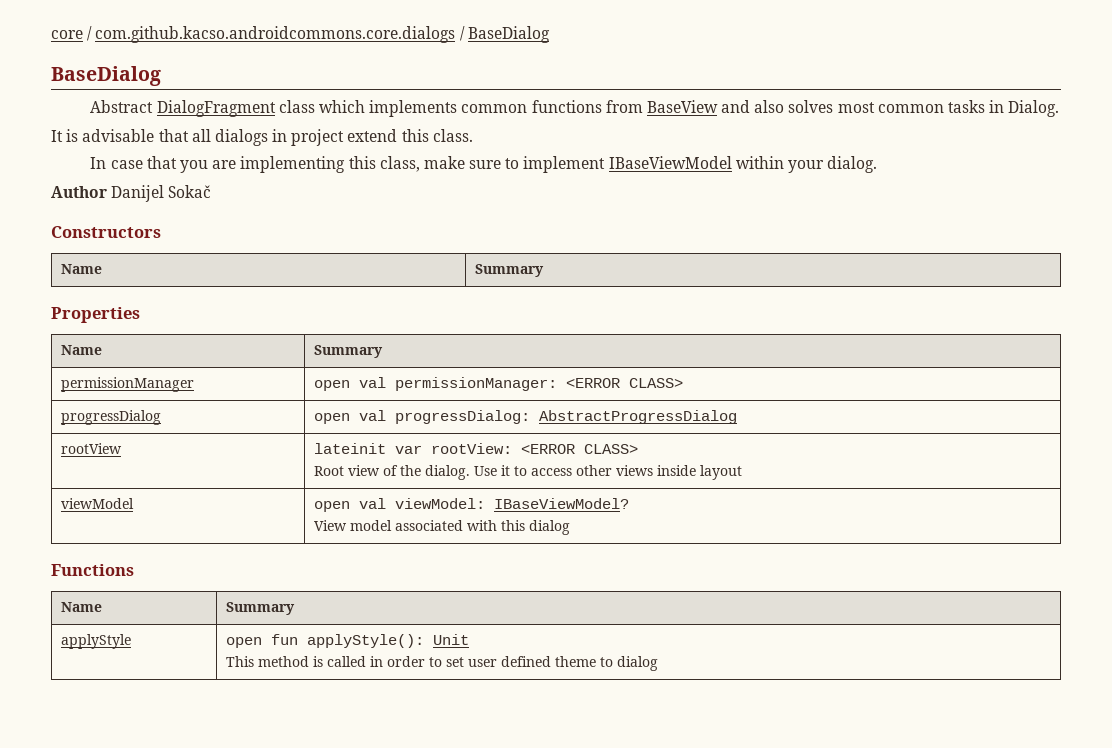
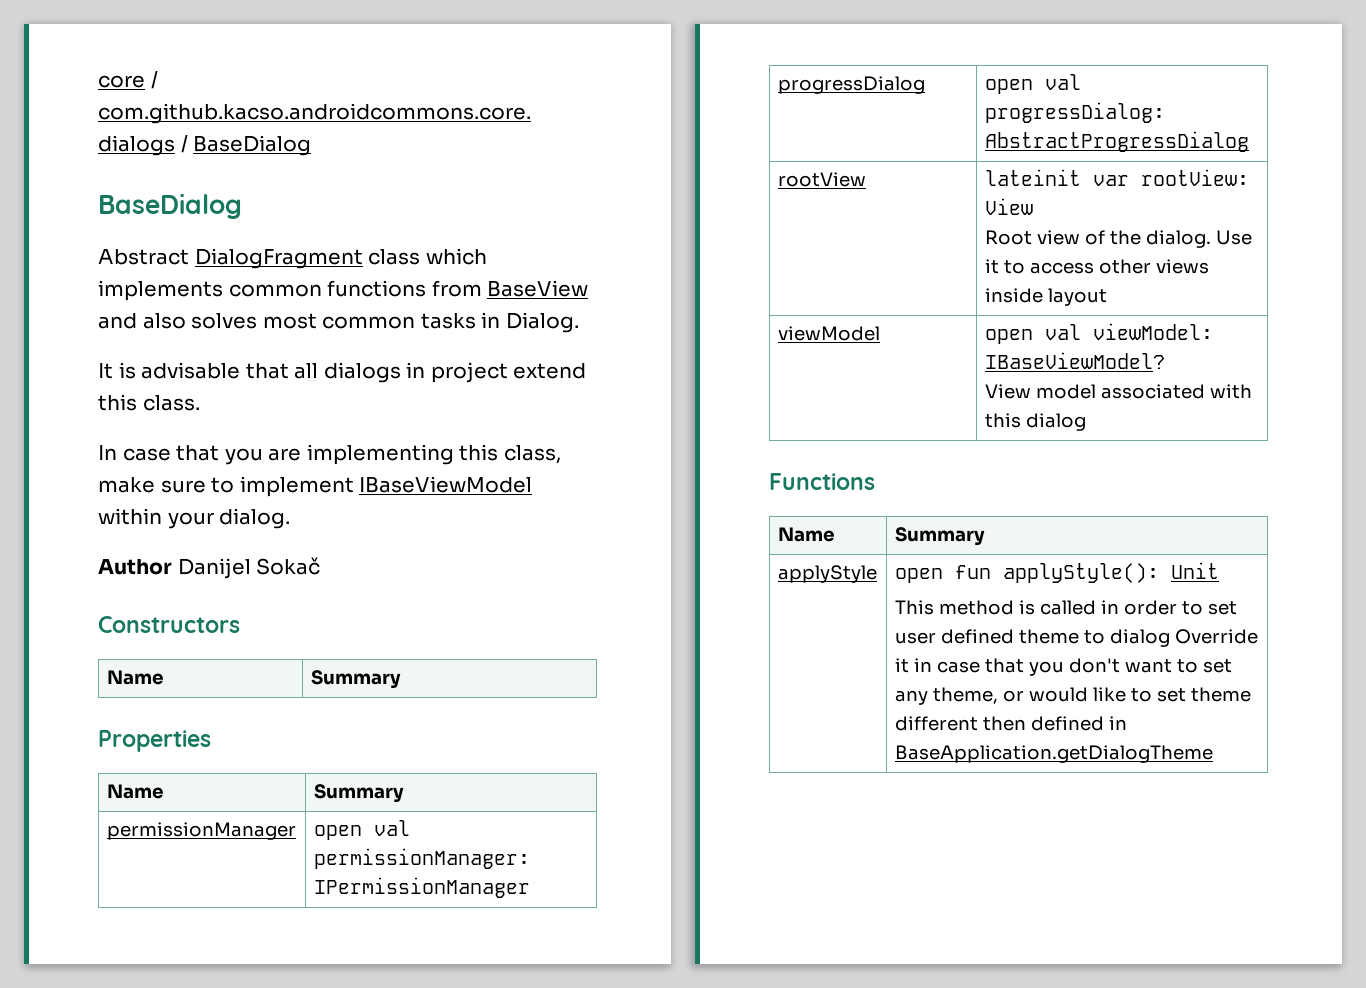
- permissionManager | open val permissionManager: <ERROR CLASS>
+ permissionManager | open val permissionManager: IPermissionManager
- rootView | lateinit var rootView: <ERROR CLASS>
+ rootView | lateinit var rootView: View
- This method is called in order to set user defined theme to dialog
+ This method is called in order to set user defined theme to dialog Override it in case that you don't want to set any theme, or would like to set theme different then defined in BaseApplication.getDialogTheme

